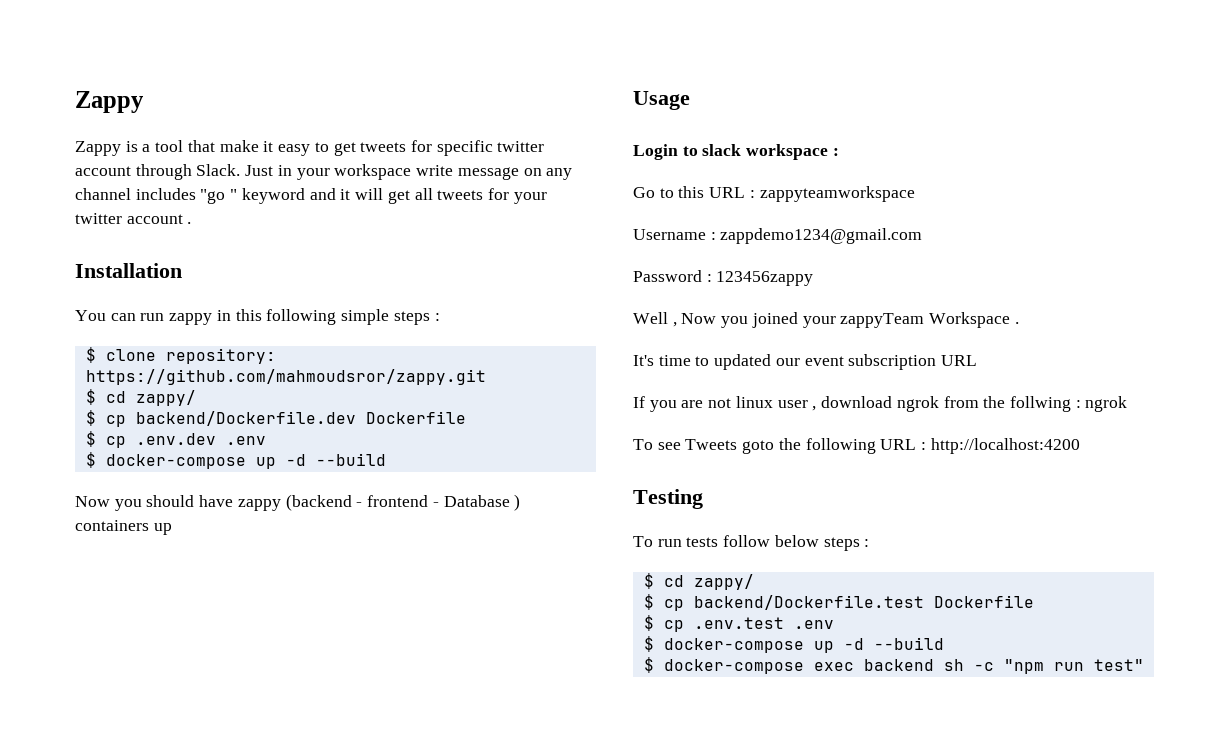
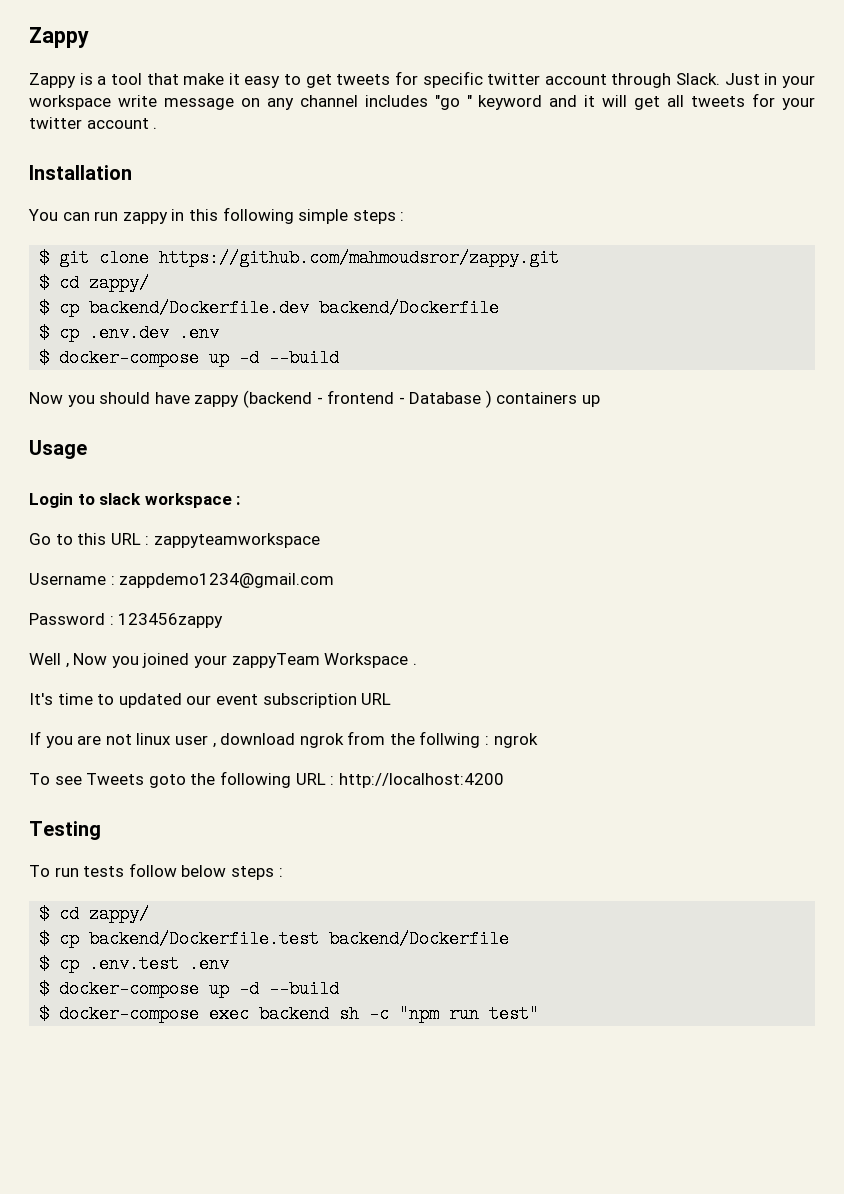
- $ clone repository: https://github.com/mahmoudsror/zappy.git
+ $ git clone https://github.com/mahmoudsror/zappy.git
- $ cp backend/Dockerfile.dev Dockerfile
+ $ cp backend/Dockerfile.dev backend/Dockerfile
- $ cp backend/Dockerfile.test Dockerfile
+ $ cp backend/Dockerfile.test backend/Dockerfile

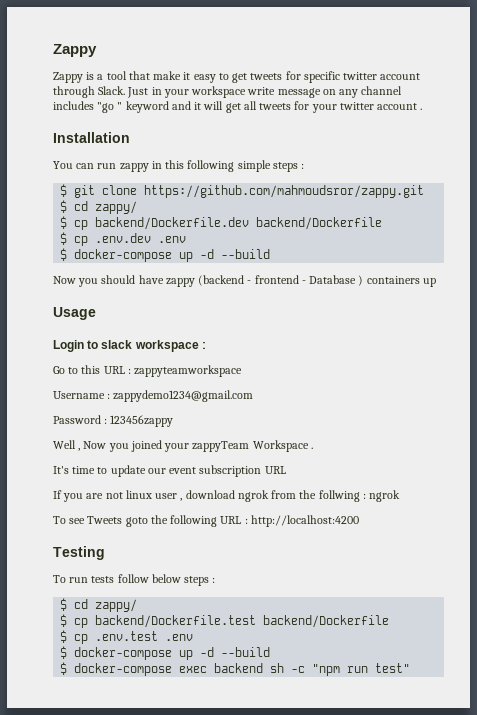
- Username : zappdemo1234@gmail.com
+ Username : zappydemo1234@gmail.com
- It's time to updated our event subscription URL
+ It's time to update our event subscription URL

